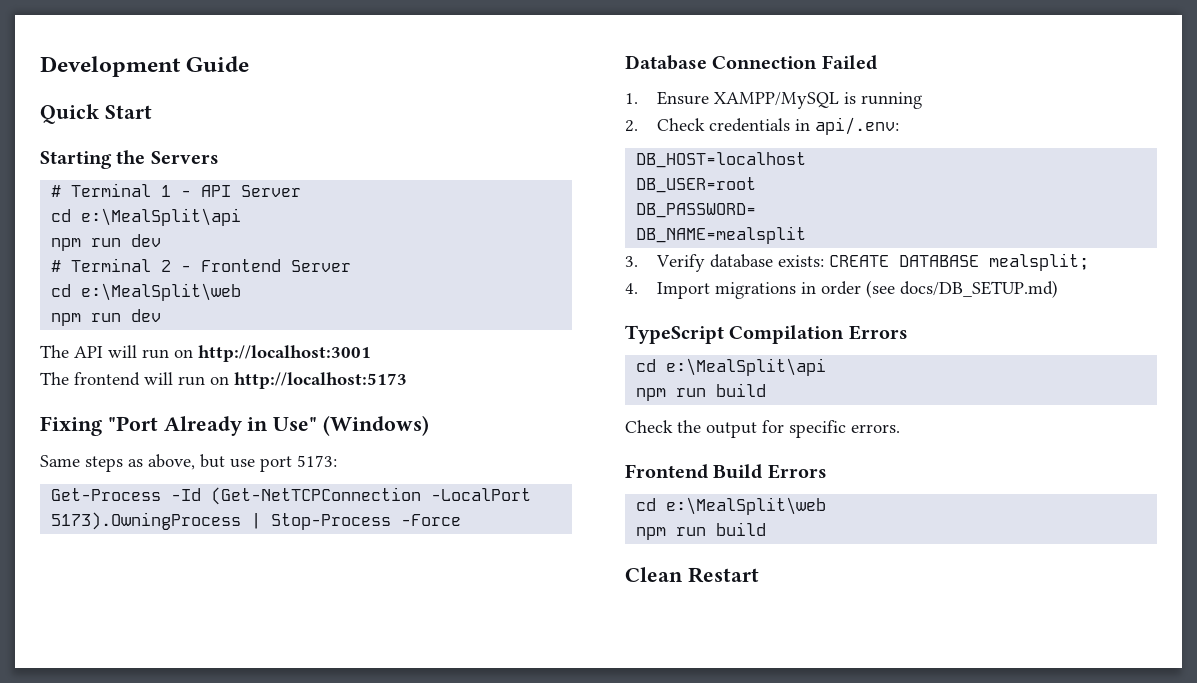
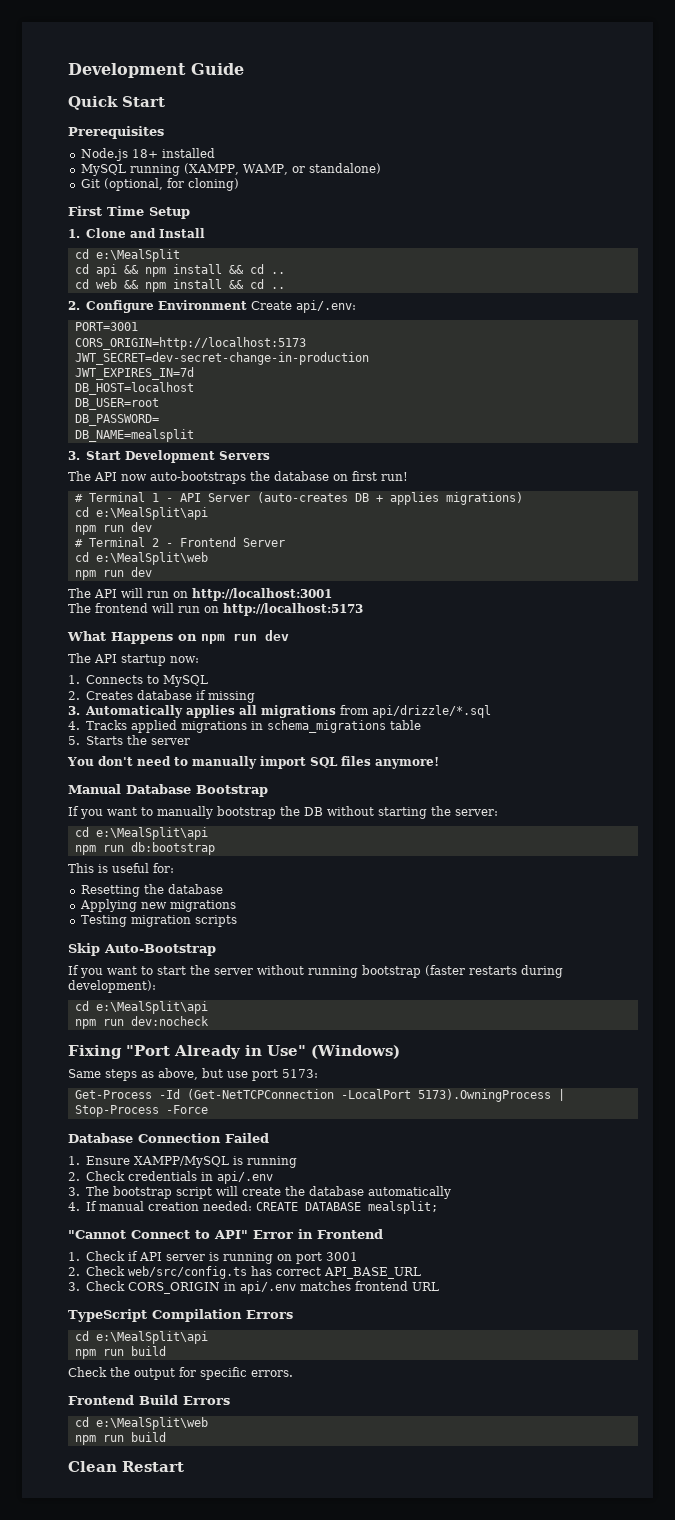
- Starting the Servers
+ Prerequisites
+ Node.js 18+ installed
+ MySQL running (XAMPP, WAMP, or standalone)
+ Git (optional, for cloning)
+ First Time Setup
+ 1. Clone and Install
+ cd e:\MealSplit
+ cd api && npm install && cd ..
+ cd web && npm install && cd ..
+ 2. Configure Environment Create api/.env:
+ PORT=3001
+ CORS_ORIGIN=http://localhost:5173
+ JWT_SECRET=dev-secret-change-in-production
+ JWT_EXPIRES_IN=7d
+ DB_HOST=localhost
+ DB_USER=root
+ DB_PASSWORD=
+ DB_NAME=mealsplit
+ 3. Start Development Servers
+ The API now auto-bootstraps the database on first run!
- # Terminal 1 - API Server
+ # Terminal 1 - API Server (auto-creates DB + applies migrations)
+ What Happens on npm run dev
+ The API startup now:
+ 1. Connects to MySQL
+ 2. Creates database if missing
+ 3. Automatically applies all migrations from api/drizzle/*.sql
+ 4. Tracks applied migrations in schema_migrations table
+ 5. Starts the server
+ You don't need to manually import SQL files anymore!
+ Manual Database Bootstrap
+ If you want to manually bootstrap the DB without starting the server:
+ cd e:\MealSplit\api
+ npm run db:bootstrap
+ This is useful for:
+ Resetting the database
+ Applying new migrations
+ Testing migration scripts
+ Skip Auto-Bootstrap
+ If you want to start the server without running bootstrap (faster restarts during development):
+ cd e:\MealSplit\api
+ npm run dev:nocheck
- 2. Check credentials in api/.env:
- DB_HOST=localhost
- DB_USER=root
- DB_PASSWORD=
- DB_NAME=mealsplit
- 3. Verify database exists: CREATE DATABASE mealsplit;
- 4. Import migrations in order (see docs/DB_SETUP.md)
+ 2. Check credentials in api/.env
+ 3. The bootstrap script will create the database automatically
+ 4. If manual creation needed: CREATE DATABASE mealsplit;
+ "Cannot Connect to API" Error in Frontend
+ 1. Check if API server is running on port 3001
+ 2. Check web/src/config.ts has correct API_BASE_URL
+ 3. Check CORS_ORIGIN in api/.env matches frontend URL

